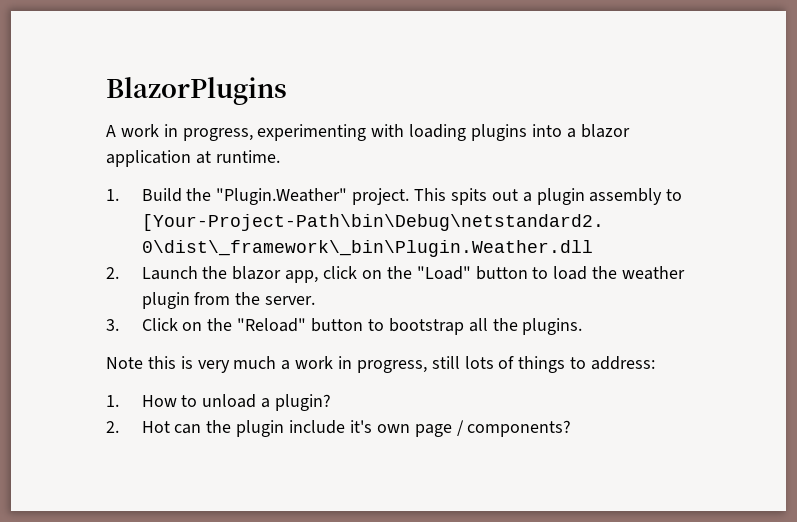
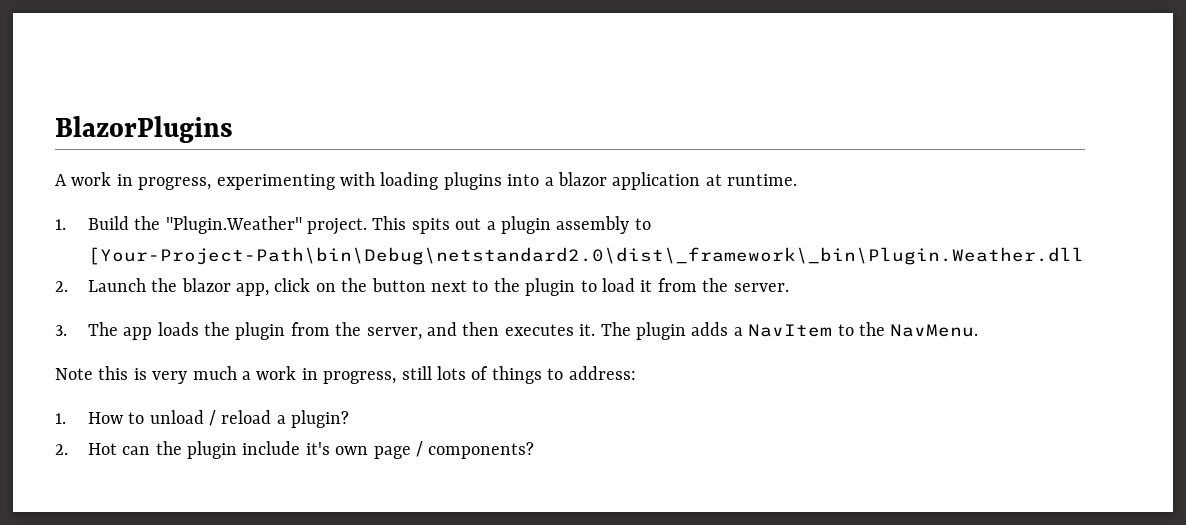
- 2. Launch the blazor app, click on the "Load" button to load the weather plugin from the server.
- 3. Click on the "Reload" button to bootstrap all the plugins.
+ 2. Launch the blazor app, click on the button next to the plugin to load it from the server.
+ 3. The app loads the plugin from the server, and then executes it. The plugin adds a NavItem to the NavMenu.
- 1. How to unload a plugin?
+ 1. How to unload / reload a plugin?

